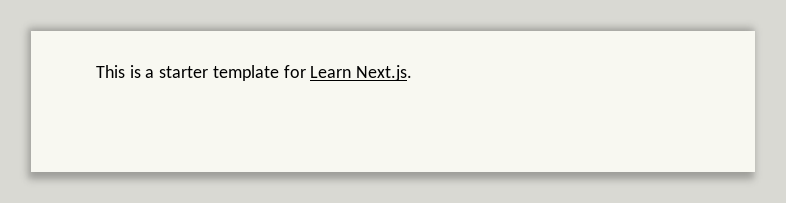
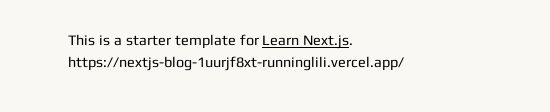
- This is a starter template for Learn Next.js.
+ This is a starter template for Learn Next.js. https://nextjs-blog-1uurjf8xt-runninglili.vercel.app/

